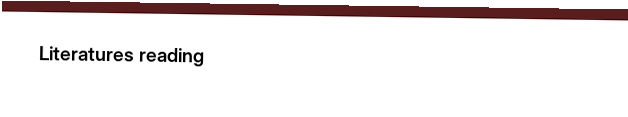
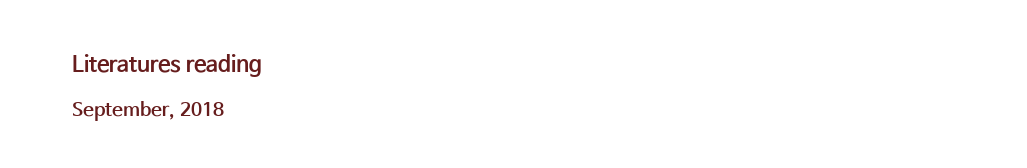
+ September, 2018

